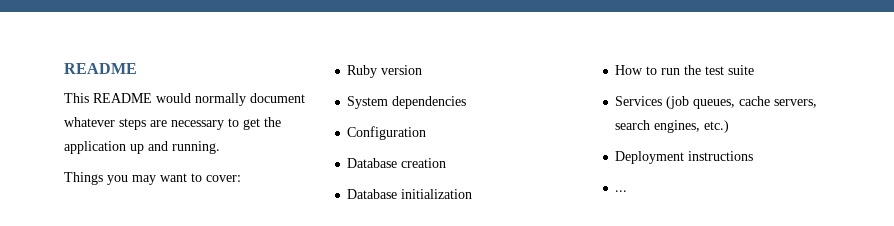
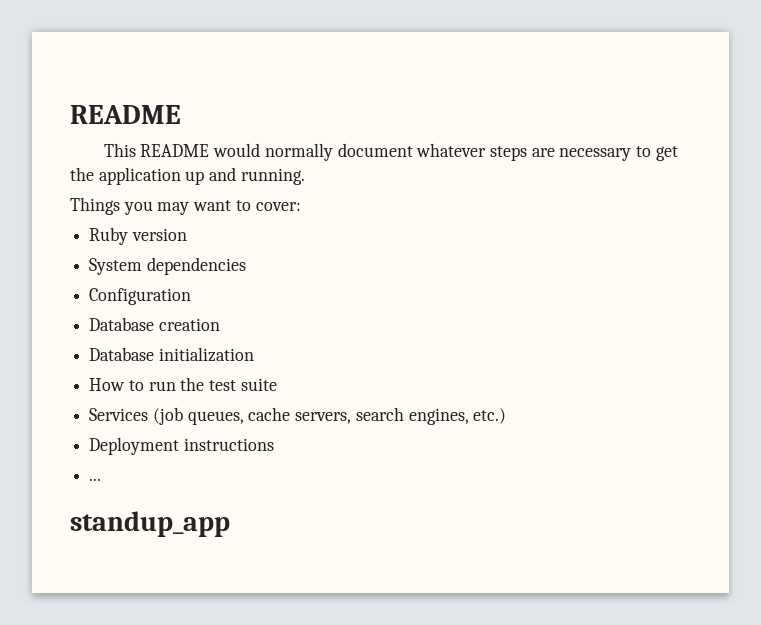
+ standup_app

